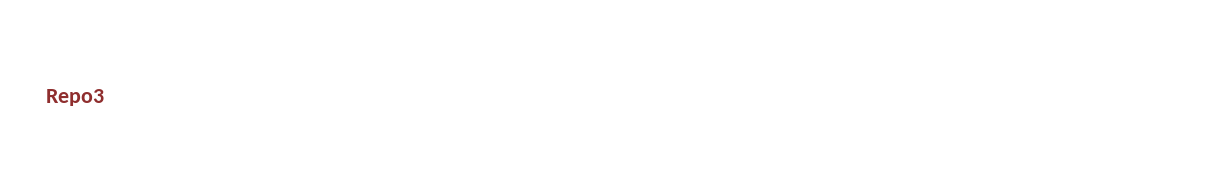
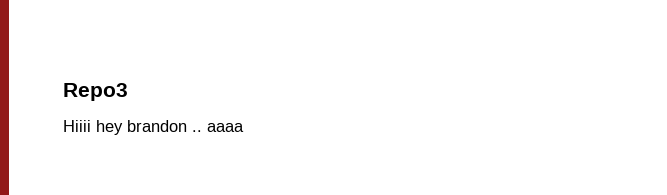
+ Hiiii hey brandon .. aaaa

